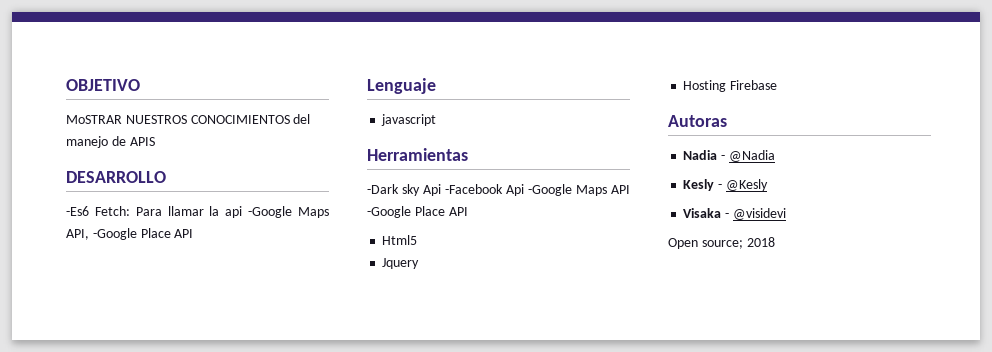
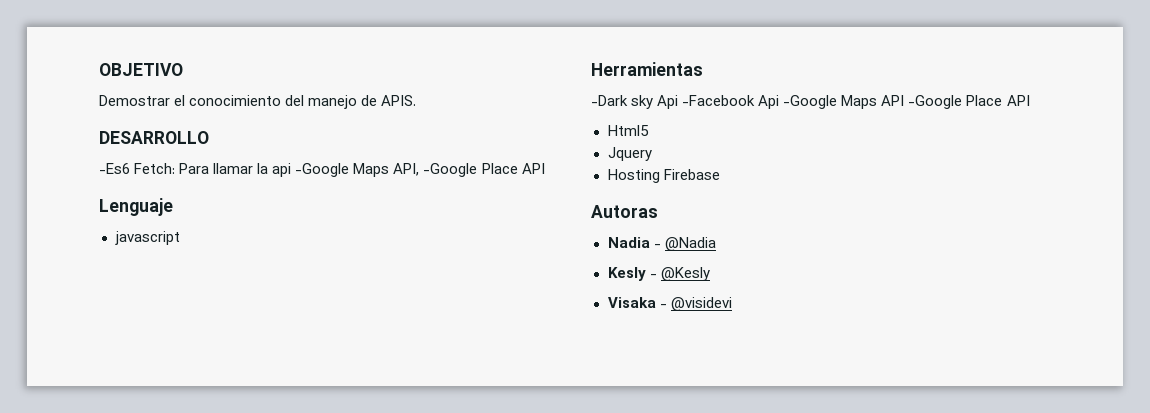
- MoSTRAR NUESTROS CONOCIMIENTOS del manejo de APIS
+ Demostrar el conocimiento del manejo de APIS.
- Open source; 2018

